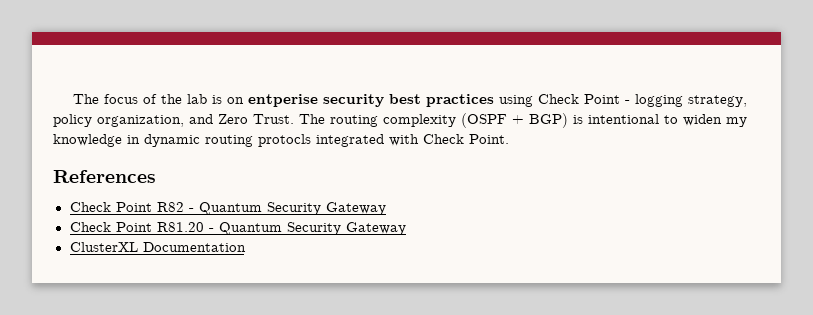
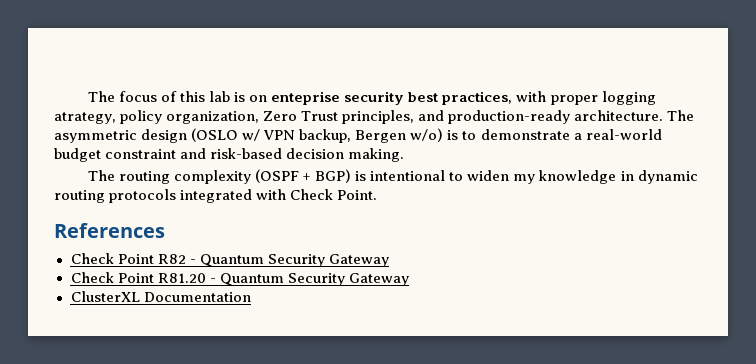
- The focus of the lab is on entperise security best practices using Check Point - logging strategy, policy organization, and Zero Trust. The routing complexity (OSPF + BGP) is intentional to widen my knowledge in dynamic routing protocls integrated with Check Point.
+ The focus of this lab is on enteprise security best practices, with proper logging atrategy, policy organization, Zero Trust principles, and production-ready architecture. The asymmetric design (OSLO w/ VPN backup, Bergen w/o) is to demonstrate a real-world budget constraint and risk-based decision making.
+ The routing complexity (OSPF + BGP) is intentional to widen my knowledge in dynamic routing protocols integrated with Check Point.

